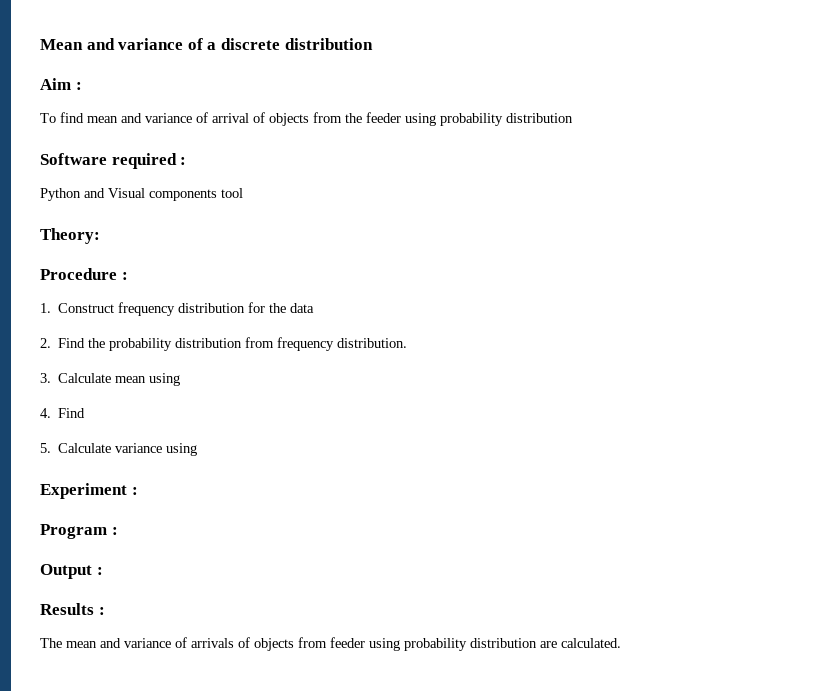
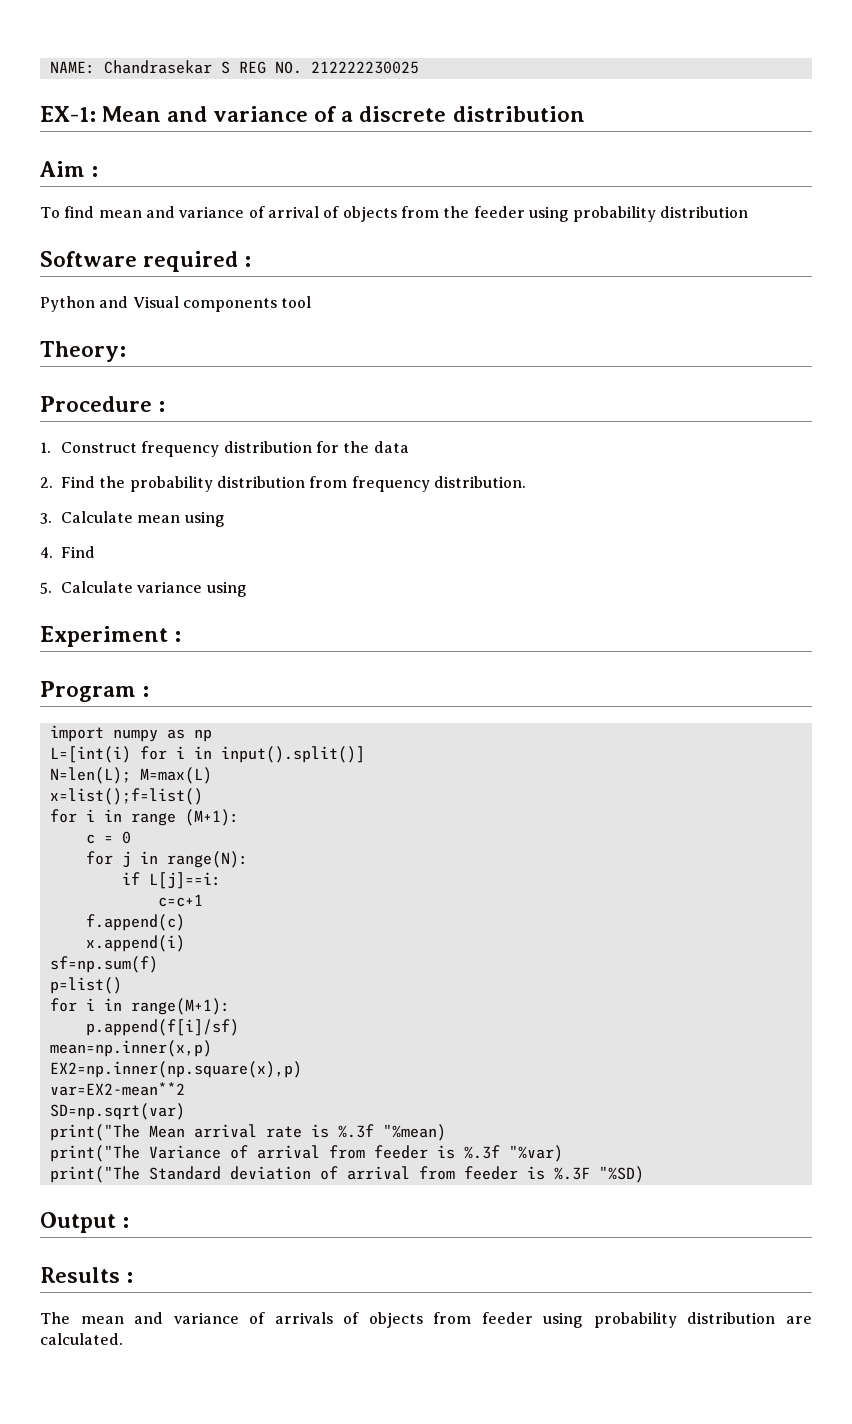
- Mean and variance of a discrete distribution
+ NAME: Chandrasekar S REG NO. 212222230025
+ EX-1: Mean and variance of a discrete distribution
+ import numpy as np
+ L=[int(i) for i in input().split()]
+ N=len(L); M=max(L)
+ x=list();f=list()
+ for i in range (M+1):
+ c = 0
+ for j in range(N):
+ if L[j]==i:
+ c=c+1
+ f.append(c)
+ x.append(i)
+ sf=np.sum(f)
+ p=list()
+ for i in range(M+1):
+ p.append(f[i]/sf)
+ mean=np.inner(x,p)
+ EX2=np.inner(np.square(x),p)
+ var=EX2-mean**2
+ SD=np.sqrt(var)
+ print("The Mean arrival rate is %.3f "%mean)
+ print("The Variance of arrival from feeder is %.3f "%var)
+ print("The Standard deviation of arrival from feeder is %.3F "%SD)

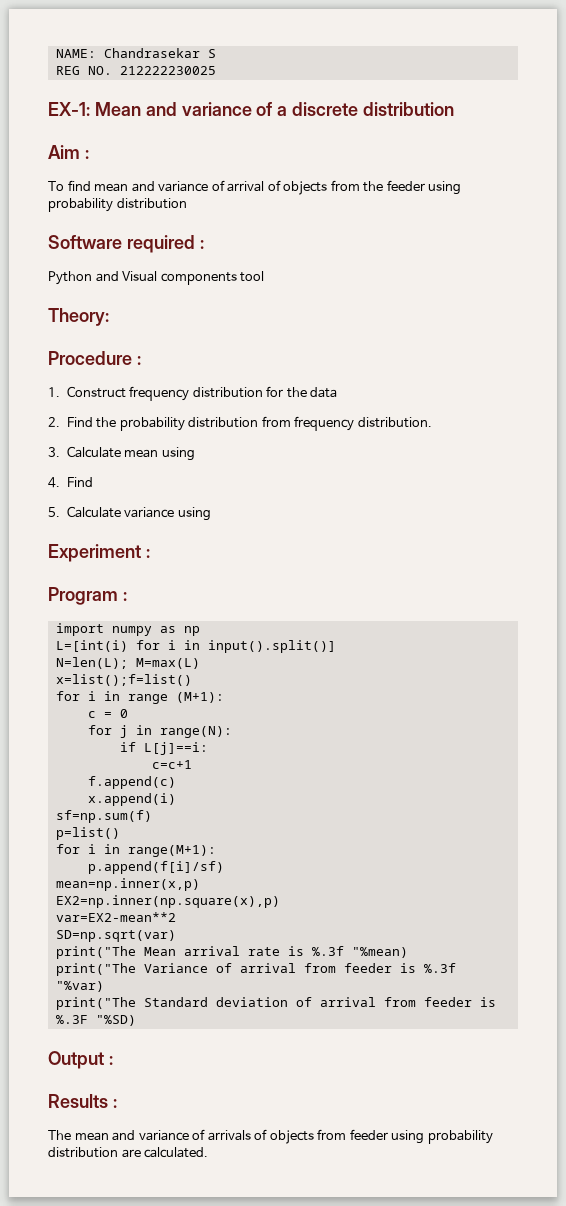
- NAME: Chandrasekar S REG NO. 212222230025
+ NAME: Chandrasekar S
+ REG NO. 212222230025

